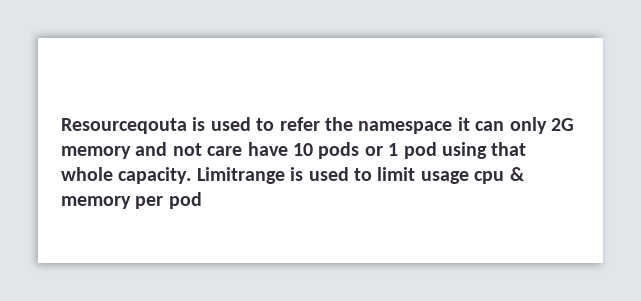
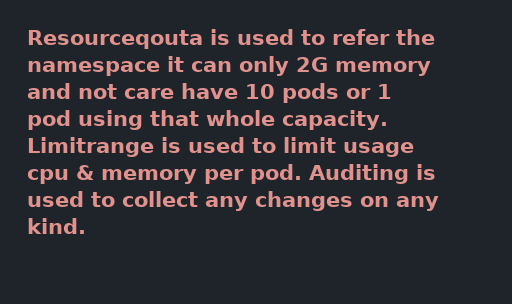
- Limitrange is used to limit usage cpu & memory per pod
+ Limitrange is used to limit usage cpu & memory per pod. Auditing is used to collect any changes on any kind.

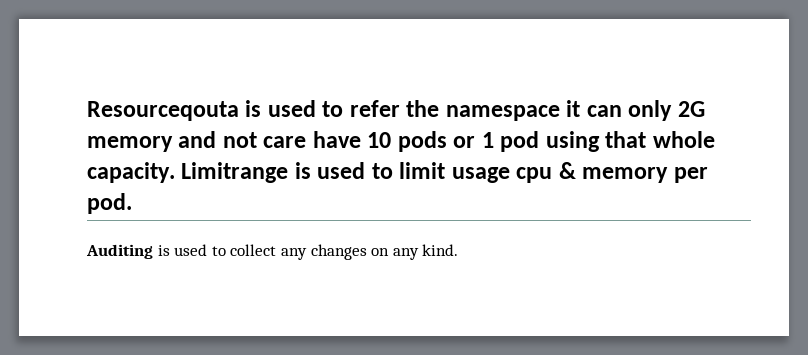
- Limitrange is used to limit usage cpu & memory per pod. Auditing is used to collect any changes on any kind.
+ Limitrange is used to limit usage cpu & memory per pod.
+ Auditing is used to collect any changes on any kind.

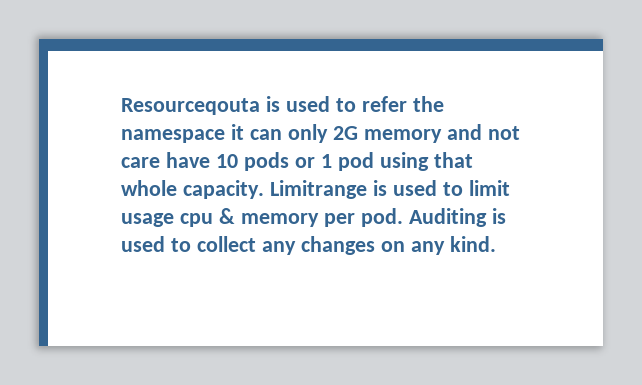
- Limitrange is used to limit usage cpu & memory per pod.
- Auditing is used to collect any changes on any kind.
+ Limitrange is used to limit usage cpu & memory per pod. Auditing is used to collect any changes on any kind.

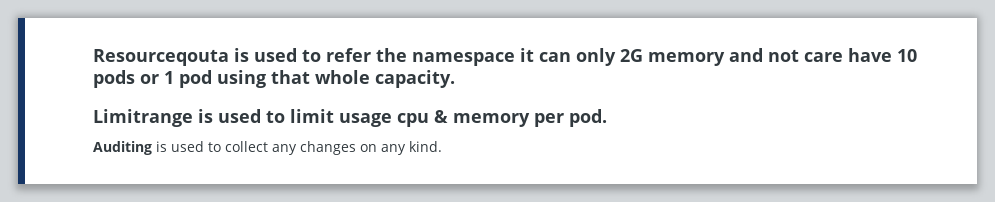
- Resourceqouta is used to refer the namespace it can only 2G memory and not care have 10 pods or 1 pod using that whole capacity. Limitrange is used to limit usage cpu & memory per pod. Auditing is used to collect any changes on any kind.
+ Resourceqouta is used to refer the namespace it can only 2G memory and not care have 10 pods or 1 pod using that whole capacity.
+ Limitrange is used to limit usage cpu & memory per pod.
+ Auditing is used to collect any changes on any kind.

